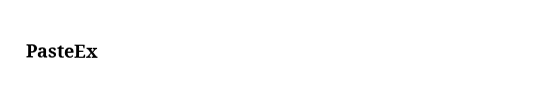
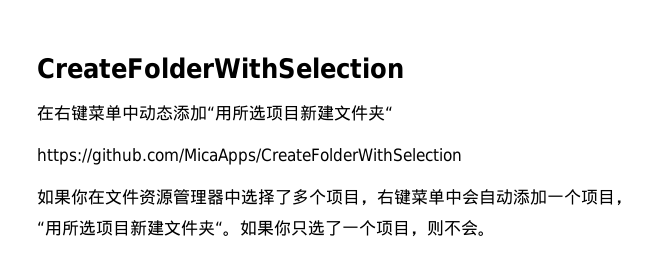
- PasteEx
+ CreateFolderWithSelection
+ 在右键菜单中动态添加“用所选项目新建文件夹“
+ https://github.com/MicaApps/CreateFolderWithSelection
+ 如果你在文件资源管理器中选择了多个项目，右键菜单中会自动添加一个项目，“用所选项目新建文件夹“。如果你只选了一个项目，则不会。

